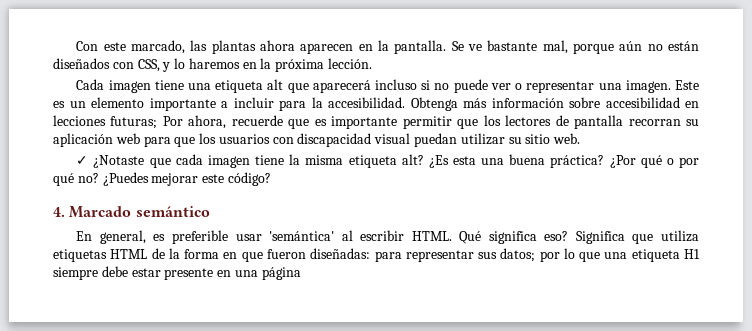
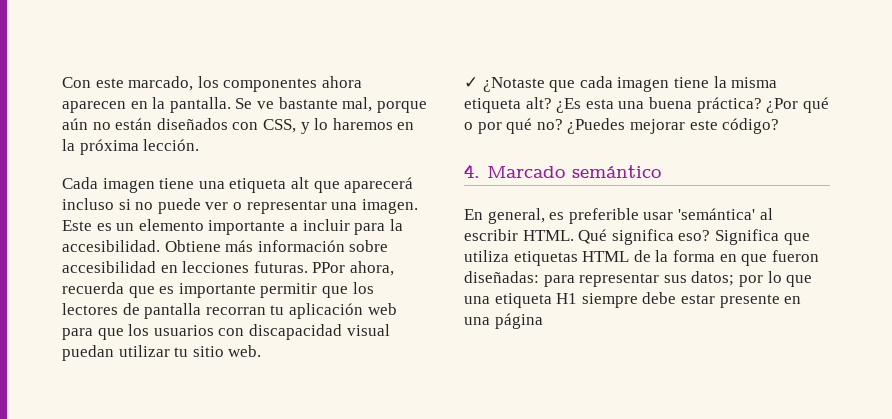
- Con este marcado, las plantas ahora aparecen en la pantalla.
+ Con este marcado, los componentes ahora aparecen en la pantalla.
- Obtenga más información sobre accesibilidad en lecciones futuras; Por ahora, recuerde que es importante permitir que los lectores de pantalla recorran su aplicación web para que los usuarios con discapacidad visual puedan utilizar su sitio web.
+ Obtiene más información sobre accesibilidad en lecciones futuras. PPor ahora, recuerda que es importante permitir que los lectores de pantalla recorran tu aplicación web para que los usuarios con discapacidad visual puedan utilizar tu sitio web.

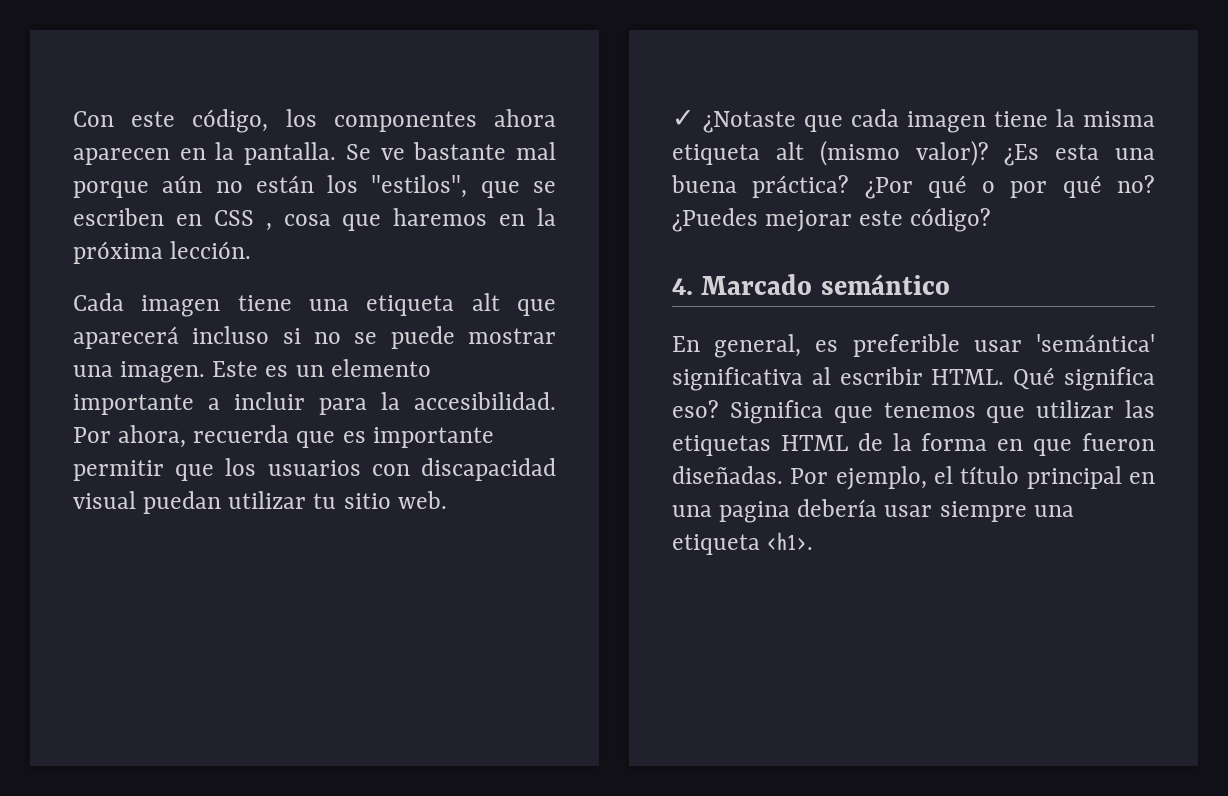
- Con este marcado, los componentes ahora aparecen en la pantalla.
+ Con este código, los componentes ahora aparecen en la pantalla.
- Se ve bastante mal, porque aún no están diseñados con CSS, y lo haremos en la próxima lección.
+ Se ve bastante mal porque aún no están los "estilos", que se escriben en CSS , cosa que haremos en la próxima lección.
- Cada imagen tiene una etiqueta alt que aparecerá incluso si no puede ver o representar una imagen.
+ Cada imagen tiene una etiqueta alt que aparecerá incluso si no se puede mostrar una imagen.
- Obtiene más información sobre accesibilidad en lecciones futuras. PPor ahora, recuerda que es importante permitir que los lectores de pantalla recorran tu aplicación web para que los usuarios con discapacidad visual puedan utilizar tu sitio web.
+ Por ahora, recuerda que es importante permitir que los usuarios con discapacidad visual puedan utilizar tu sitio web.
- ✓ ¿Notaste que cada imagen tiene la misma etiqueta alt?
+ ✓ ¿Notaste que cada imagen tiene la misma etiqueta alt (mismo valor)?
- En general, es preferible usar 'semántica' al escribir HTML.
+ En general, es preferible usar 'semántica' significativa al escribir HTML.
- Significa que utiliza etiquetas HTML de la forma en que fueron diseñadas: para representar sus datos; por lo que una etiqueta H1 siempre debe estar presente en una página
+ Significa que tenemos que utilizar las etiquetas HTML de la forma en que fueron diseñadas. Por ejemplo, el título principal en una pagina debería usar siempre una etiqueta <h1>.

